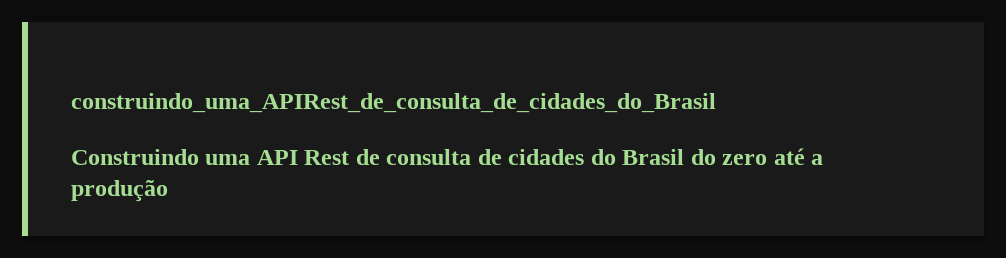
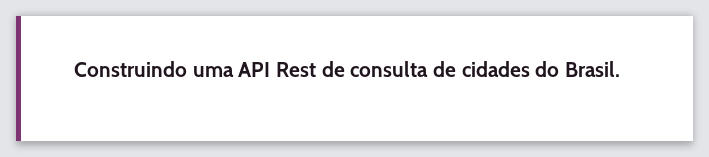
- construindo_uma_APIRest_de_consulta_de_cidades_do_Brasil
- Construindo uma API Rest de consulta de cidades do Brasil do zero até a produção
+ Construindo uma API Rest de consulta de cidades do Brasil.

